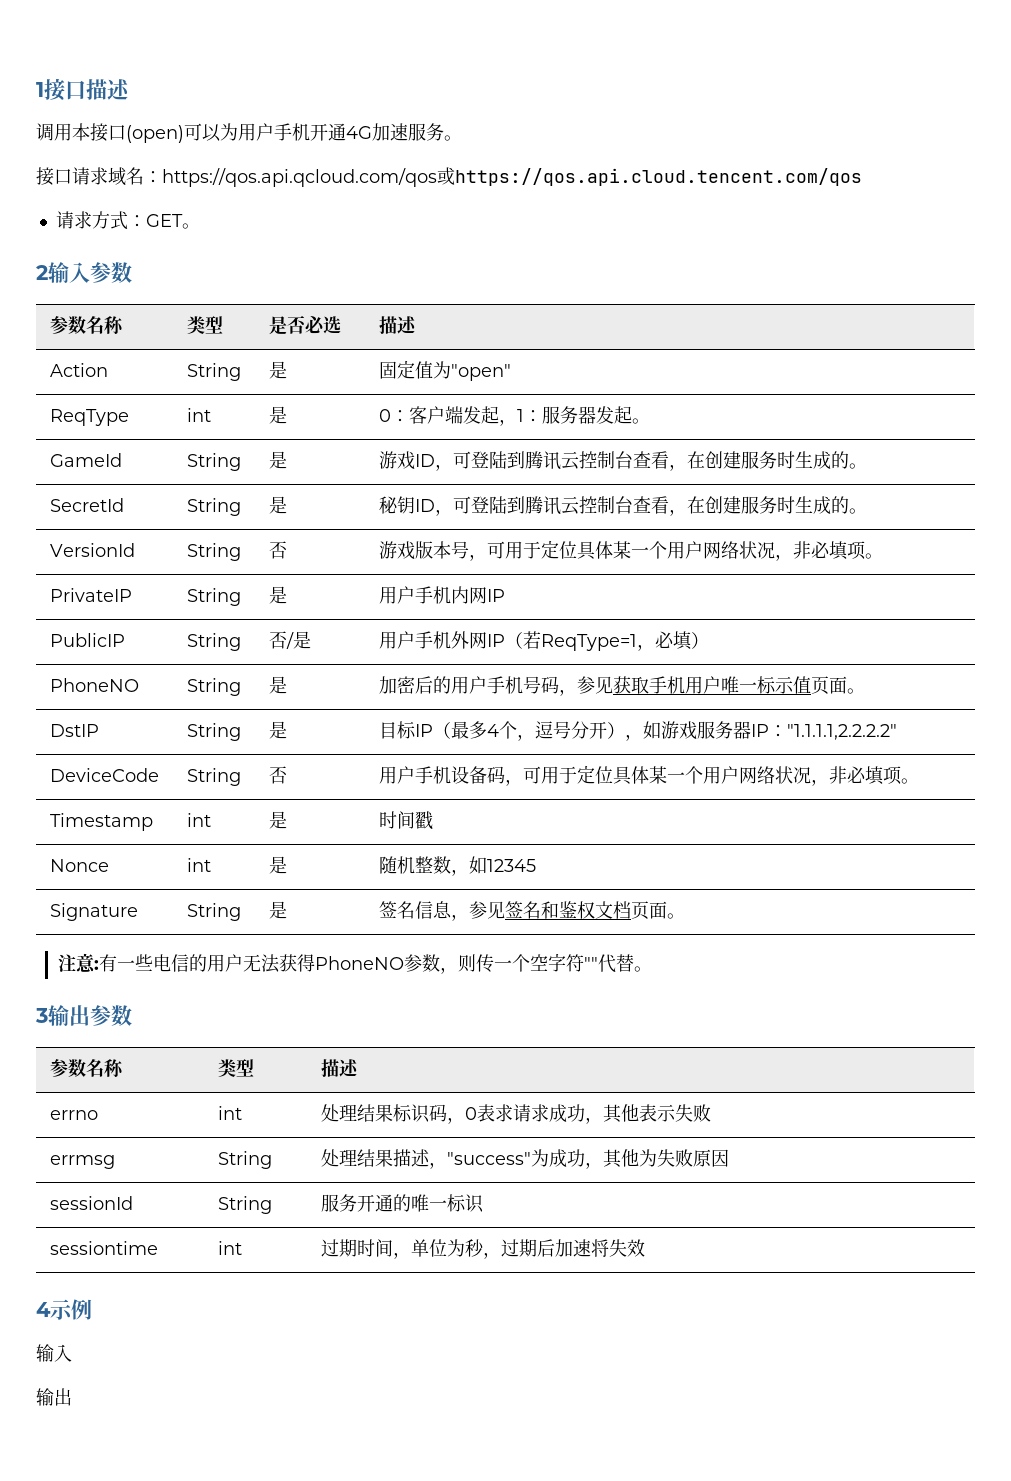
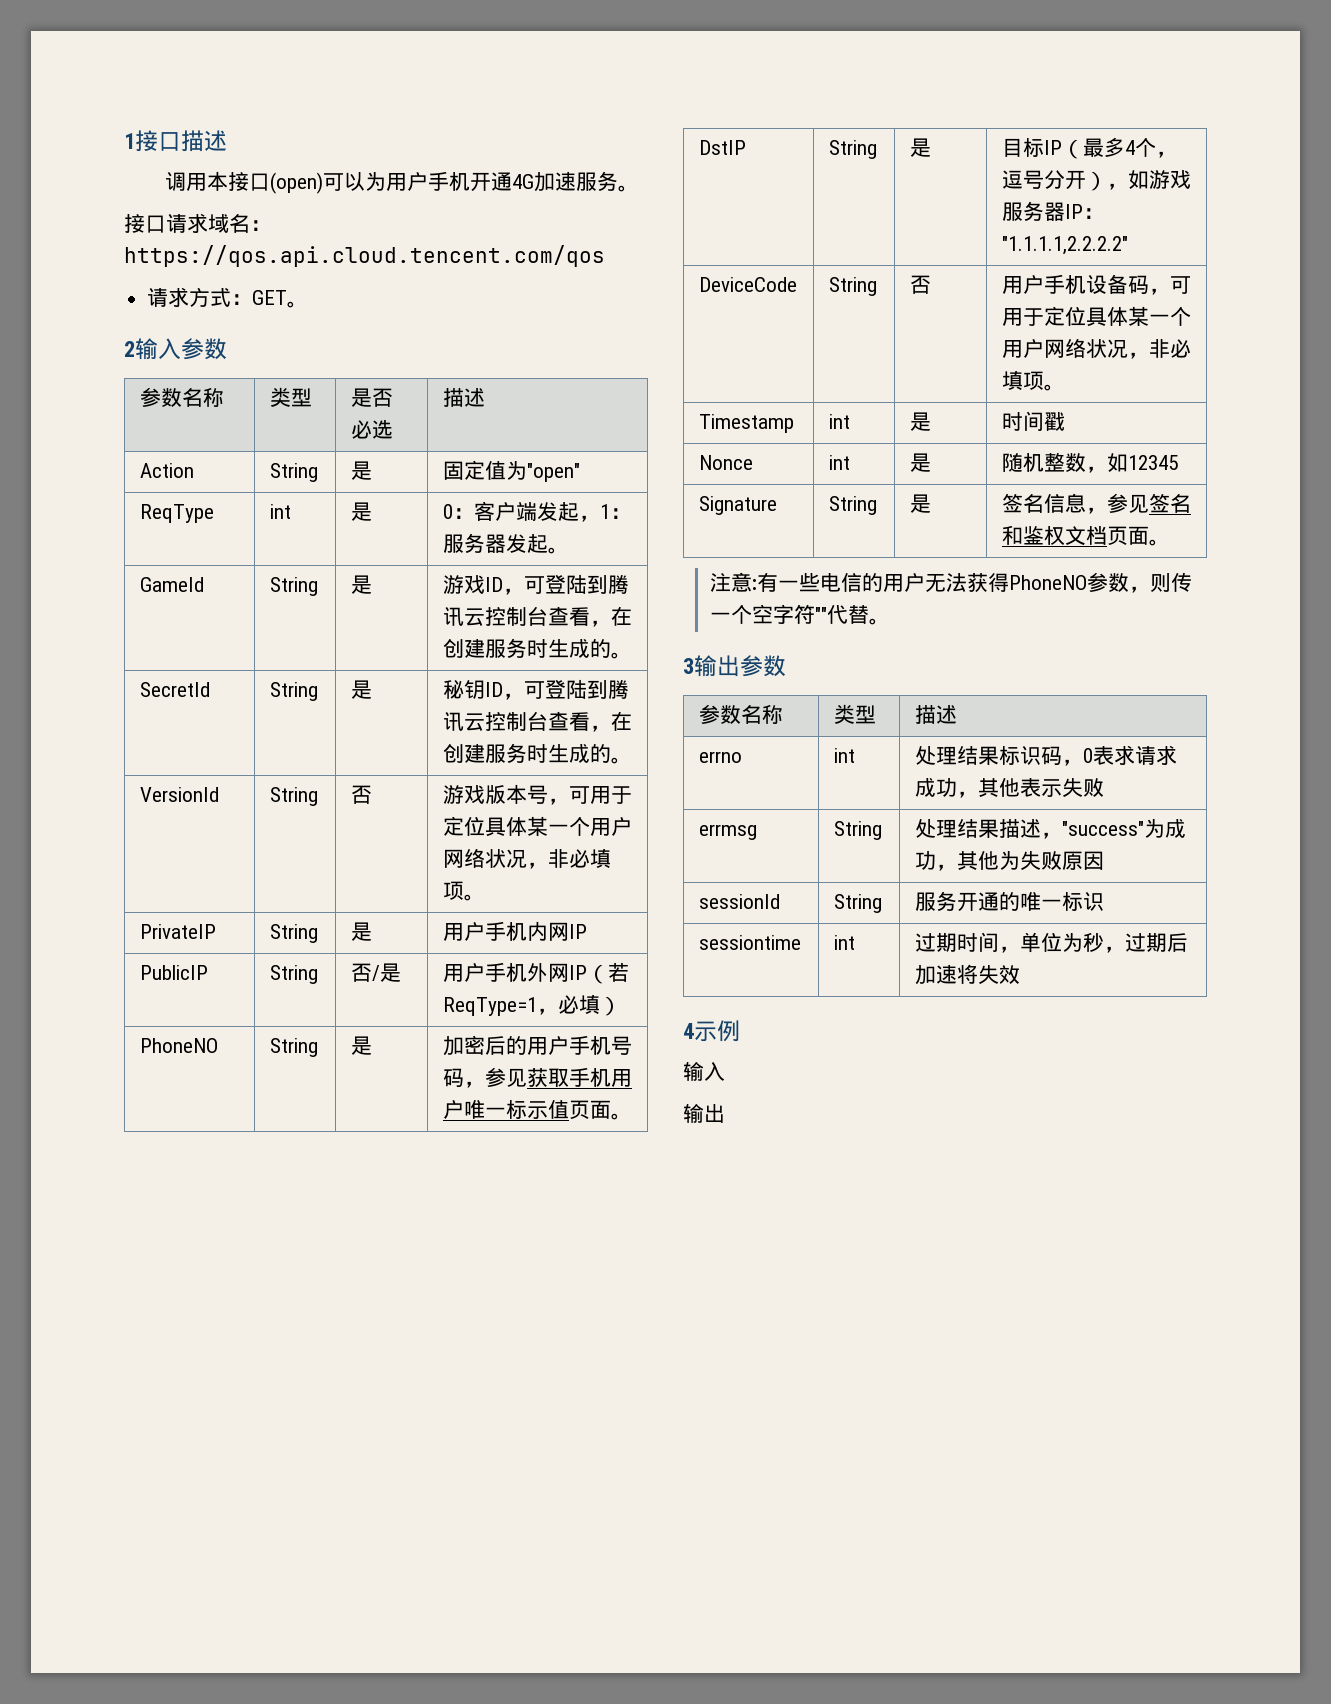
- 接口请求域名：https://qos.api.qcloud.com/qos或https://qos.api.cloud.tencent.com/qos
+ 接口请求域名：https://qos.api.cloud.tencent.com/qos

